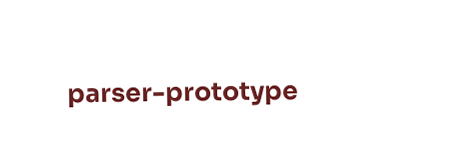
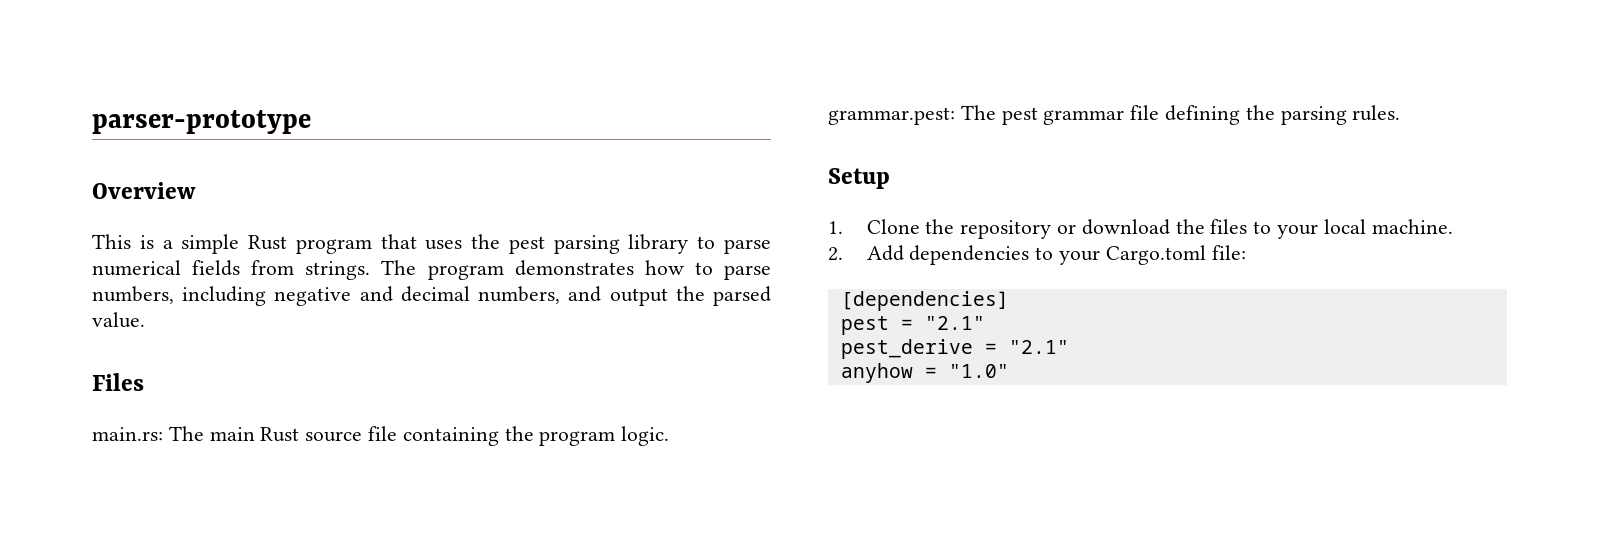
+ Overview
+ This is a simple Rust program that uses the pest parsing library to parse numerical fields from strings. The program demonstrates how to parse numbers, including negative and decimal numbers, and output the parsed value.
+ Files
+ main.rs: The main Rust source file containing the program logic. grammar.pest: The pest grammar file defining the parsing rules.
+ Setup
+ 1. Clone the repository or download the files to your local machine.
+ 2. Add dependencies to your Cargo.toml file:
+ [dependencies]
+ pest = "2.1"
+ pest_derive = "2.1"
+ anyhow = "1.0"

